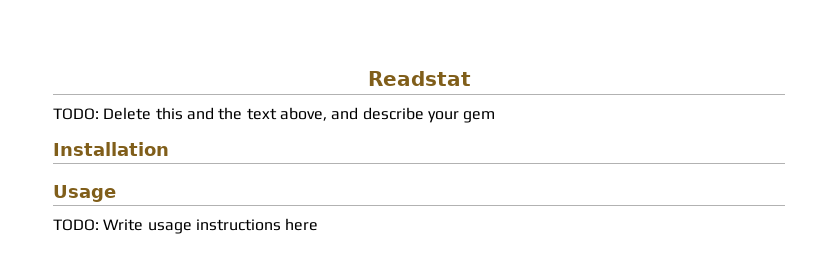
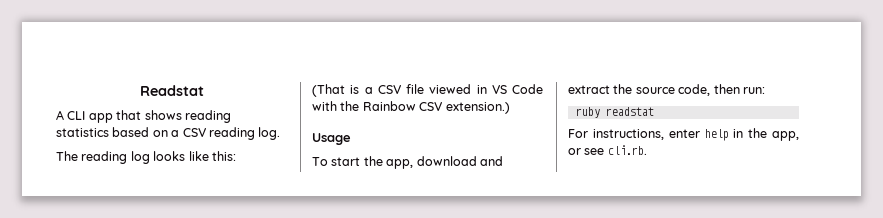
- TODO: Delete this and the text above, and describe your gem
- Installation
+ A CLI app that shows reading statistics based on a CSV reading log.
+ The reading log looks like this:
+ (That is a CSV file viewed in VS Code with the Rainbow CSV extension.)
  Usage
- TODO: Write usage instructions here
+ To start the app, download and extract the source code, then run:
+ ruby readstat
+ For instructions, enter help in the app, or see cli.rb.

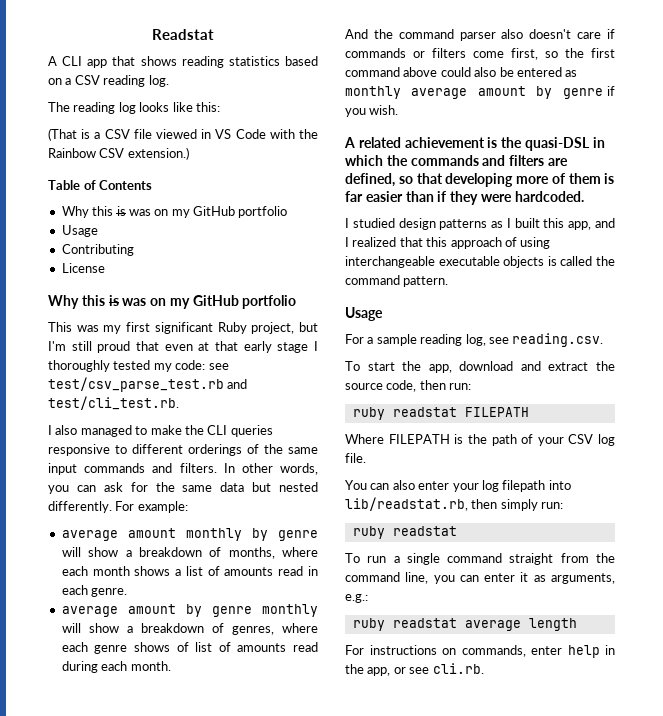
+ Table of Contents
+ Why this is was on my GitHub portfolio
  Usage
+ Contributing
+ License
+ Why this is was on my GitHub portfolio
+ This was my first significant Ruby project, but I'm still proud that even at that early stage I thoroughly tested my code: see test/csv_parse_test.rb and test/cli_test.rb.
+ I also managed to make the CLI queries responsive to different orderings of the same input commands and filters. In other words, you can ask for the same data but nested differently. For example:
+ average amount monthly by genre will show a breakdown of months, where each month shows a list of amounts read in each genre.
+ average amount by genre monthly will show a breakdown of genres, where each genre shows of list of amounts read during each month.
+ And the command parser also doesn't care if commands or filters come first, so the first command above could also be entered as monthly average amount by genre if you wish.
+ A related achievement is the quasi-DSL in which the commands and filters are defined, so that developing more of them is far easier than if they were hardcoded.
+ I studied design patterns as I built this app, and I realized that this approach of using interchangeable executable objects is called the command pattern.
+ Usage
+ For a sample reading log, see reading.csv.
+ ruby readstat FILEPATH
+ Where FILEPATH is the path of your CSV log file.
+ You can also enter your log filepath into lib/readstat.rb, then simply run:
  ruby readstat
- For instructions, enter help in the app, or see cli.rb.
+ To run a single command straight from the command line, you can enter it as arguments, e.g.:
+ ruby readstat average length
+ For instructions on commands, enter help in the app, or see cli.rb.

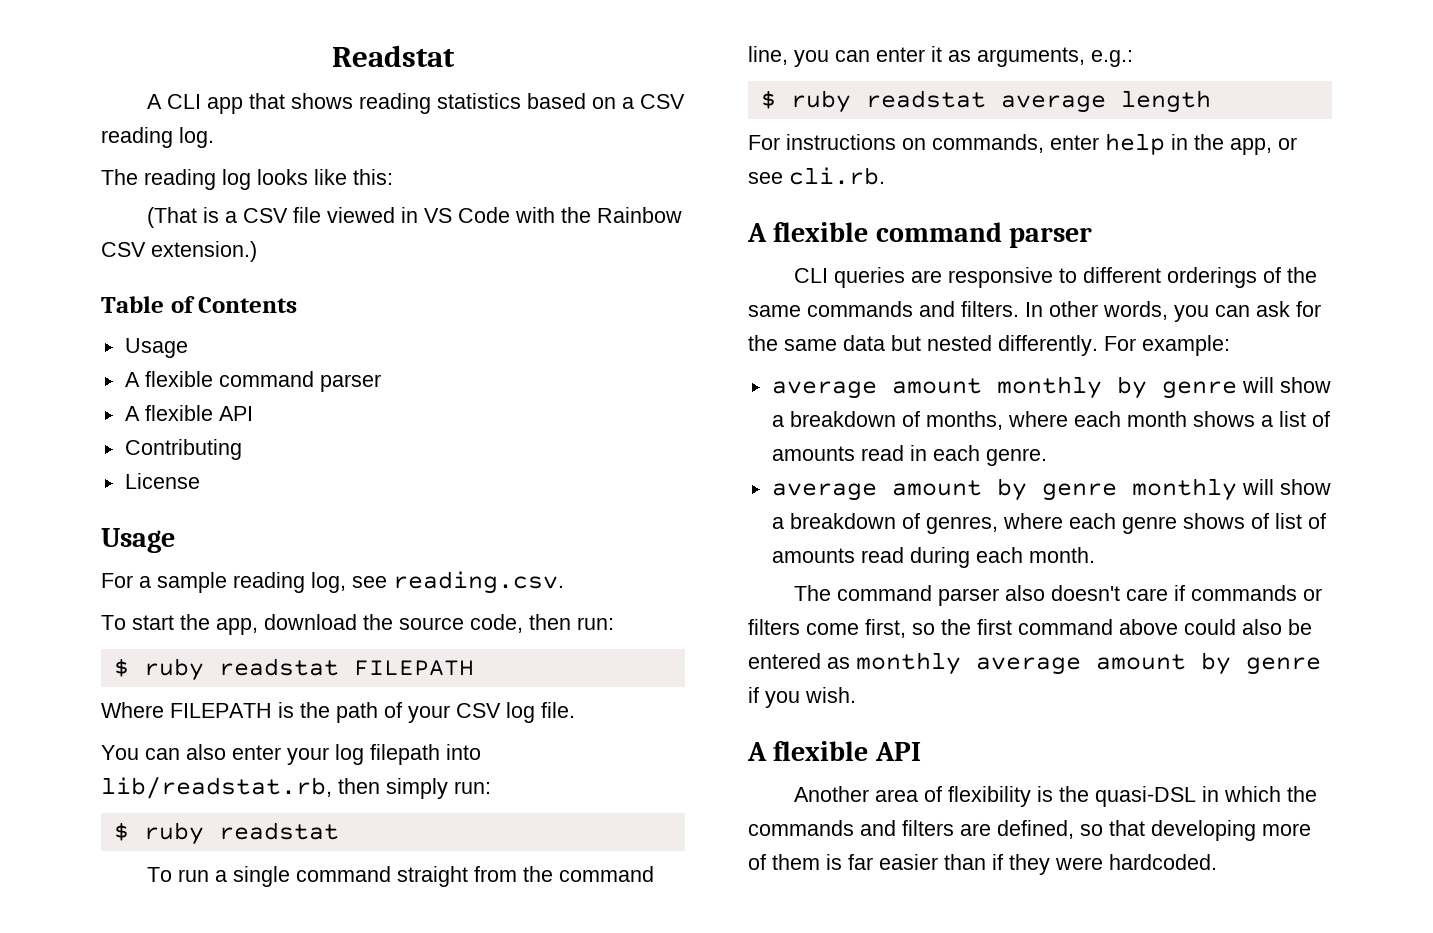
  Table of Contents
- Why this is was on my GitHub portfolio
  Usage
+ A flexible command parser
+ A flexible API
  Contributing
  License
- Why this is was on my GitHub portfolio
- This was my first significant Ruby project, but I'm still proud that even at that early stage I thoroughly tested my code: see test/csv_parse_test.rb and test/cli_test.rb.
- I also managed to make the CLI queries responsive to different orderings of the same input commands and filters.
+ Usage
+ For a sample reading log, see reading.csv.
+ To start the app, download the source code, then run:
+ $ ruby readstat FILEPATH
+ Where FILEPATH is the path of your CSV log file.
+ You can also enter your log filepath into lib/readstat.rb, then simply run:
+ $ ruby readstat
+ To run a single command straight from the command line, you can enter it as arguments, e.g.:
+ $ ruby readstat average length
+ For instructions on commands, enter help in the app, or see cli.rb.
+ A flexible command parser
+ CLI queries are responsive to different orderings of the same commands and filters.
- And the command parser also doesn't care if commands or filters come first, so the first command above could also be entered as monthly average amount by genre if you wish.
- A related achievement is the quasi-DSL in which the commands and filters are defined, so that developing more of them is far easier than if they were hardcoded.
+ The command parser also doesn't care if commands or filters come first, so the first command above could also be entered as monthly average amount by genre if you wish.
+ A flexible API
+ Another area of flexibility is the quasi-DSL in which the commands and filters are defined, so that developing more of them is far easier than if they were hardcoded.
- I studied design patterns as I built this app, and I realized that this approach of using interchangeable executable objects is called the command pattern.
- Usage
- For a sample reading log, see reading.csv.
- To start the app, download and extract the source code, then run:
- ruby readstat FILEPATH
- Where FILEPATH is the path of your CSV log file.
- You can also enter your log filepath into lib/readstat.rb, then simply run:
- ruby readstat
- To run a single command straight from the command line, you can enter it as arguments, e.g.:
- ruby readstat average length
- For instructions on commands, enter help in the app, or see cli.rb.

